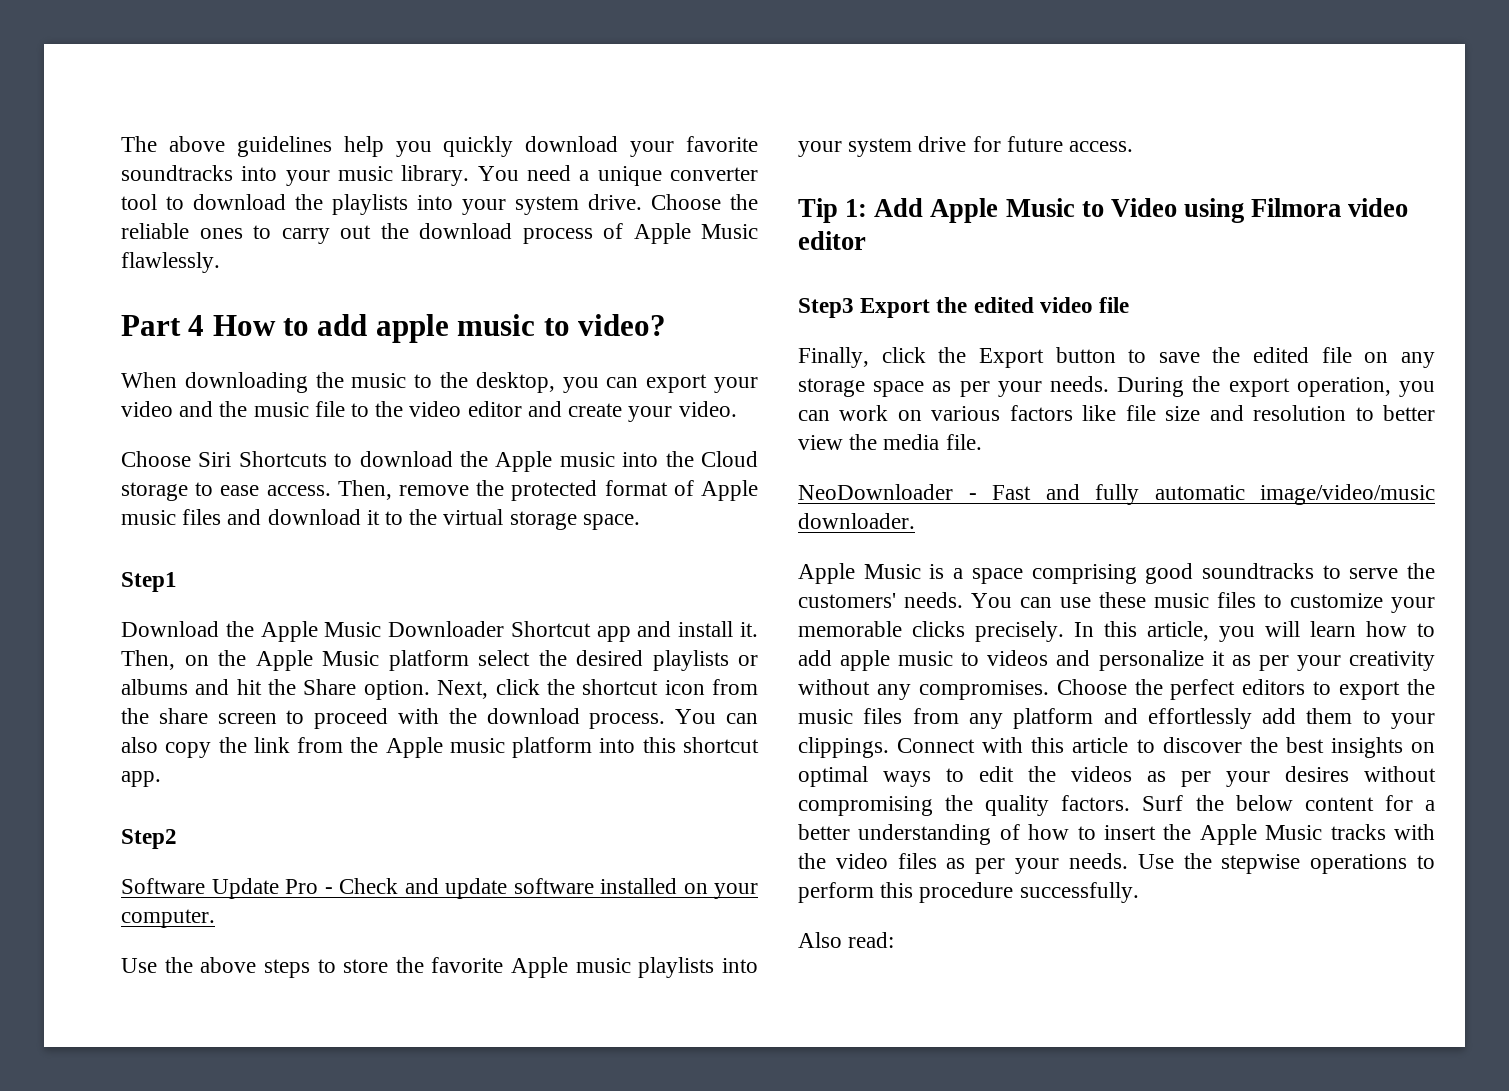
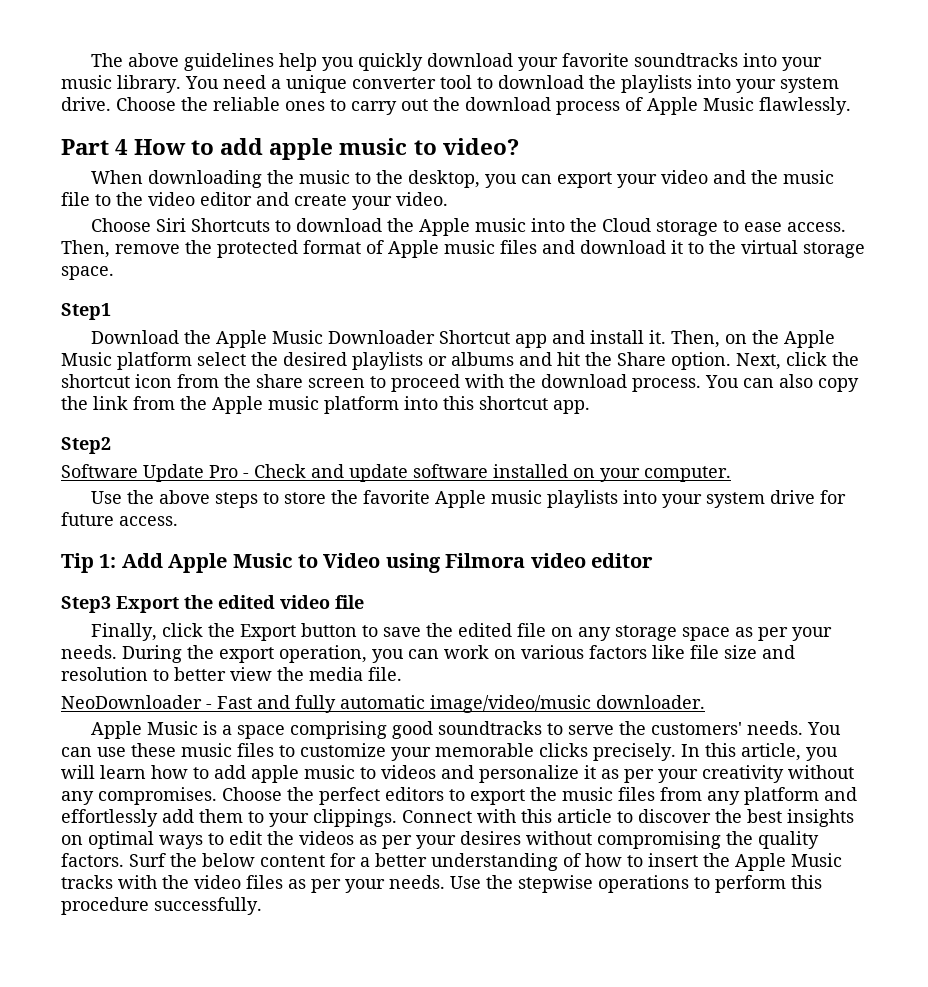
- Also read:

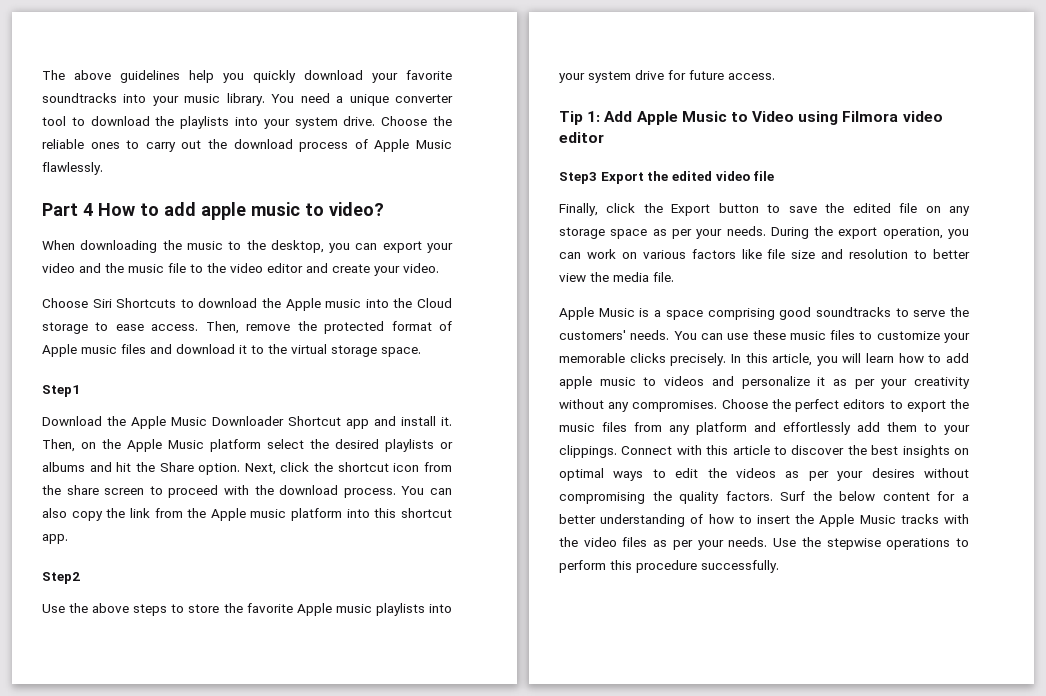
- Software Update Pro - Check and update software installed on your computer.
- NeoDownloader - Fast and fully automatic image/video/music downloader.

